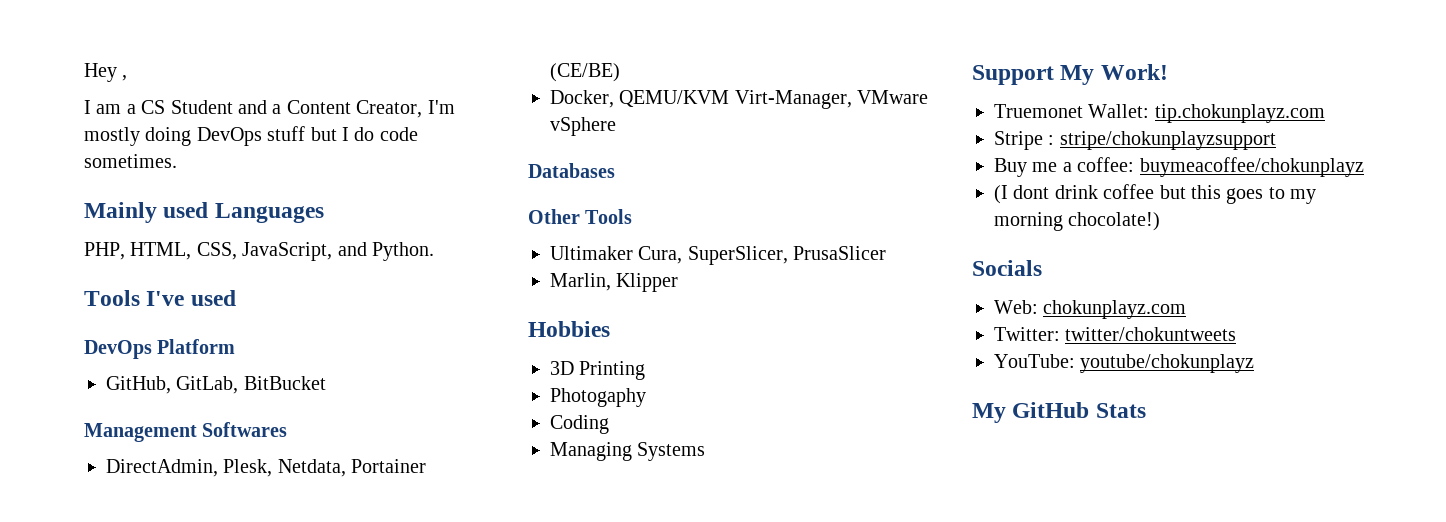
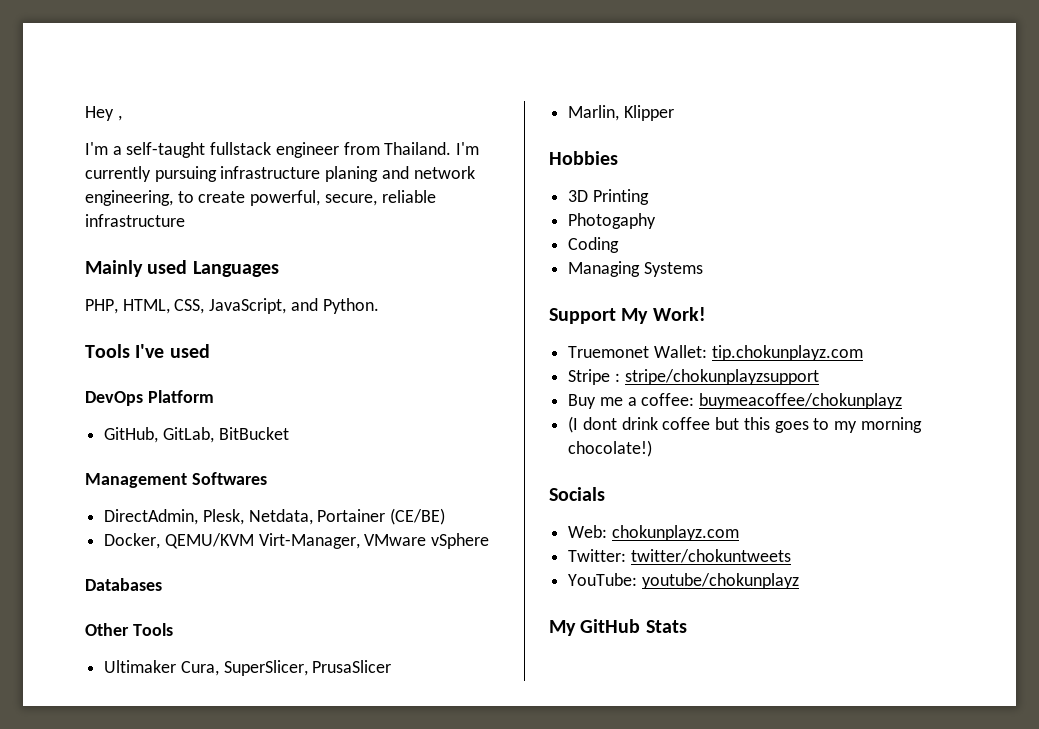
- I am a CS Student and a Content Creator, I'm mostly doing DevOps stuff but I do code sometimes.
+ I'm a self-taught fullstack engineer from Thailand. I'm currently pursuing infrastructure planing and network engineering, to create powerful, secure, reliable infrastructure

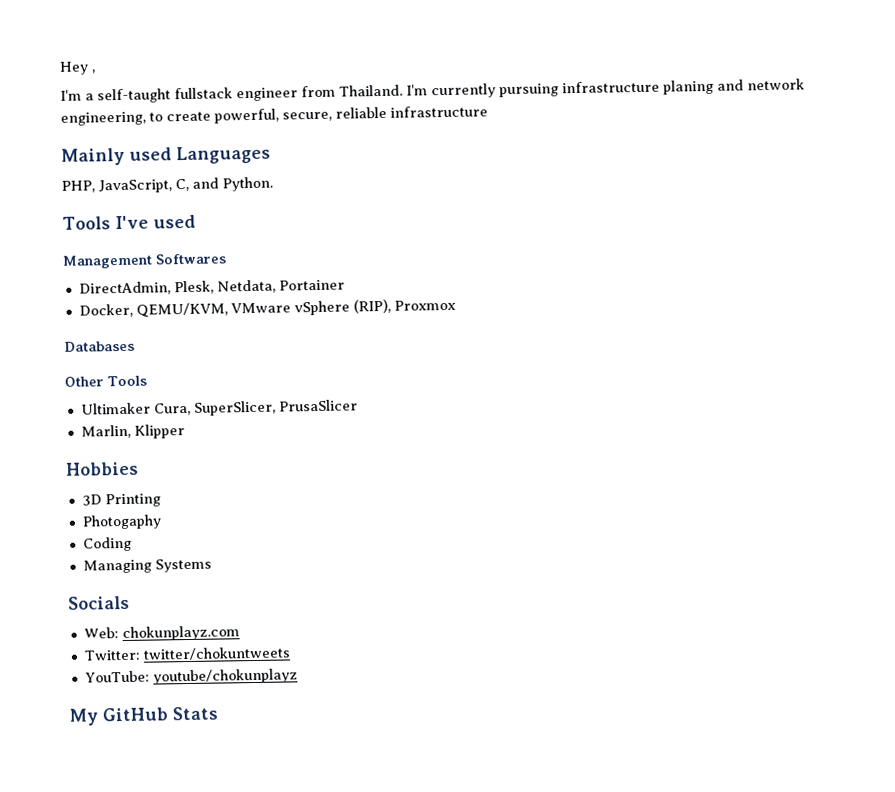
- PHP, HTML, CSS, JavaScript, and Python.
+ PHP, JavaScript, C, and Python.
- DevOps Platform
- GitHub, GitLab, BitBucket
- DirectAdmin, Plesk, Netdata, Portainer (CE/BE)
+ DirectAdmin, Plesk, Netdata, Portainer
- Docker, QEMU/KVM Virt-Manager, VMware vSphere
+ Docker, QEMU/KVM, VMware vSphere (RIP), Proxmox
- Support My Work!
- Truemonet Wallet: tip.chokunplayz.com
- Stripe : stripe/chokunplayzsupport
- Buy me a coffee: buymeacoffee/chokunplayz
- (I dont drink coffee but this goes to my morning chocolate!)

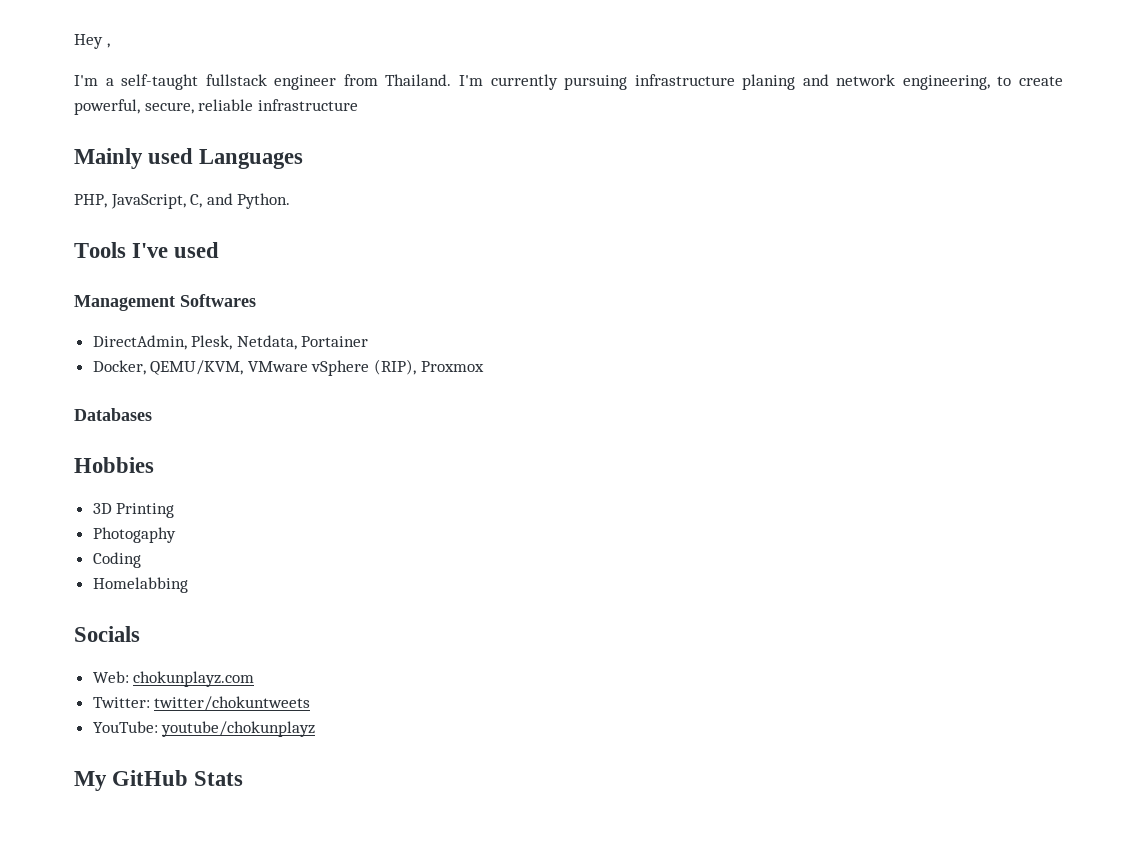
- Other Tools
- Ultimaker Cura, SuperSlicer, PrusaSlicer
- Marlin, Klipper
- Managing Systems
+ Homelabbing

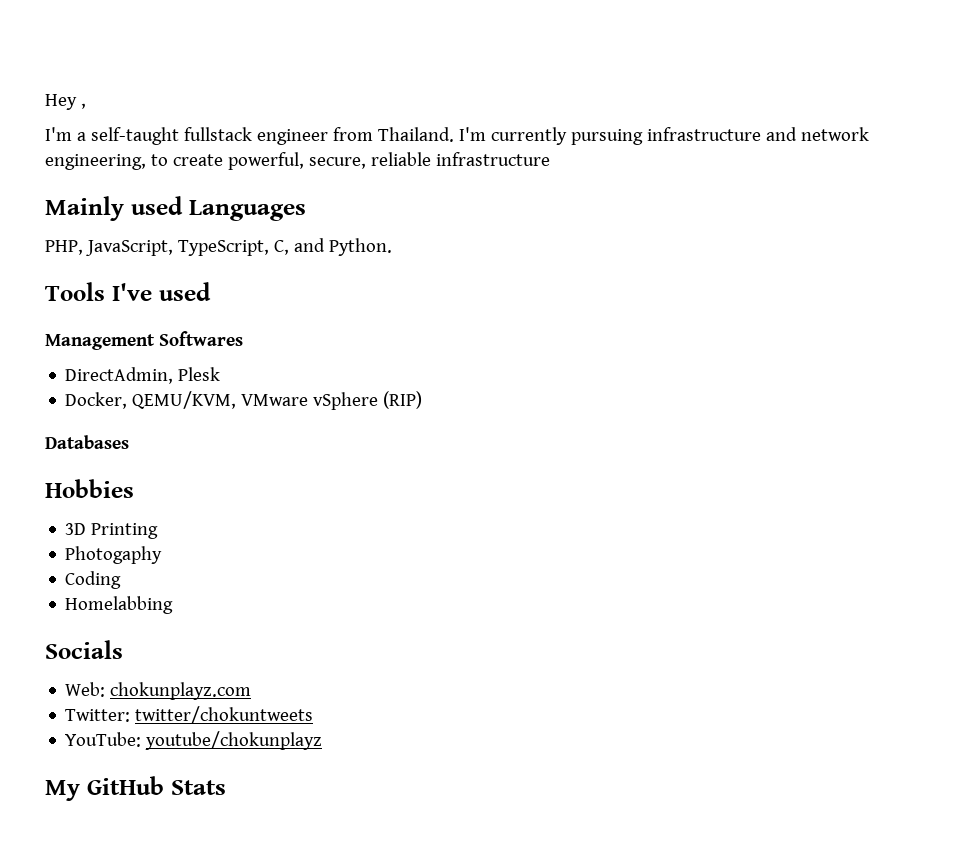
- I'm currently pursuing infrastructure planing and network engineering, to create powerful, secure, reliable infrastructure
+ I'm currently pursuing infrastructure and network engineering, to create powerful, secure, reliable infrastructure
- PHP, JavaScript, C, and Python.
+ PHP, JavaScript, TypeScript, C, and Python.
- DirectAdmin, Plesk, Netdata, Portainer
+ DirectAdmin, Plesk
- Docker, QEMU/KVM, VMware vSphere (RIP), Proxmox
+ Docker, QEMU/KVM, VMware vSphere (RIP)

